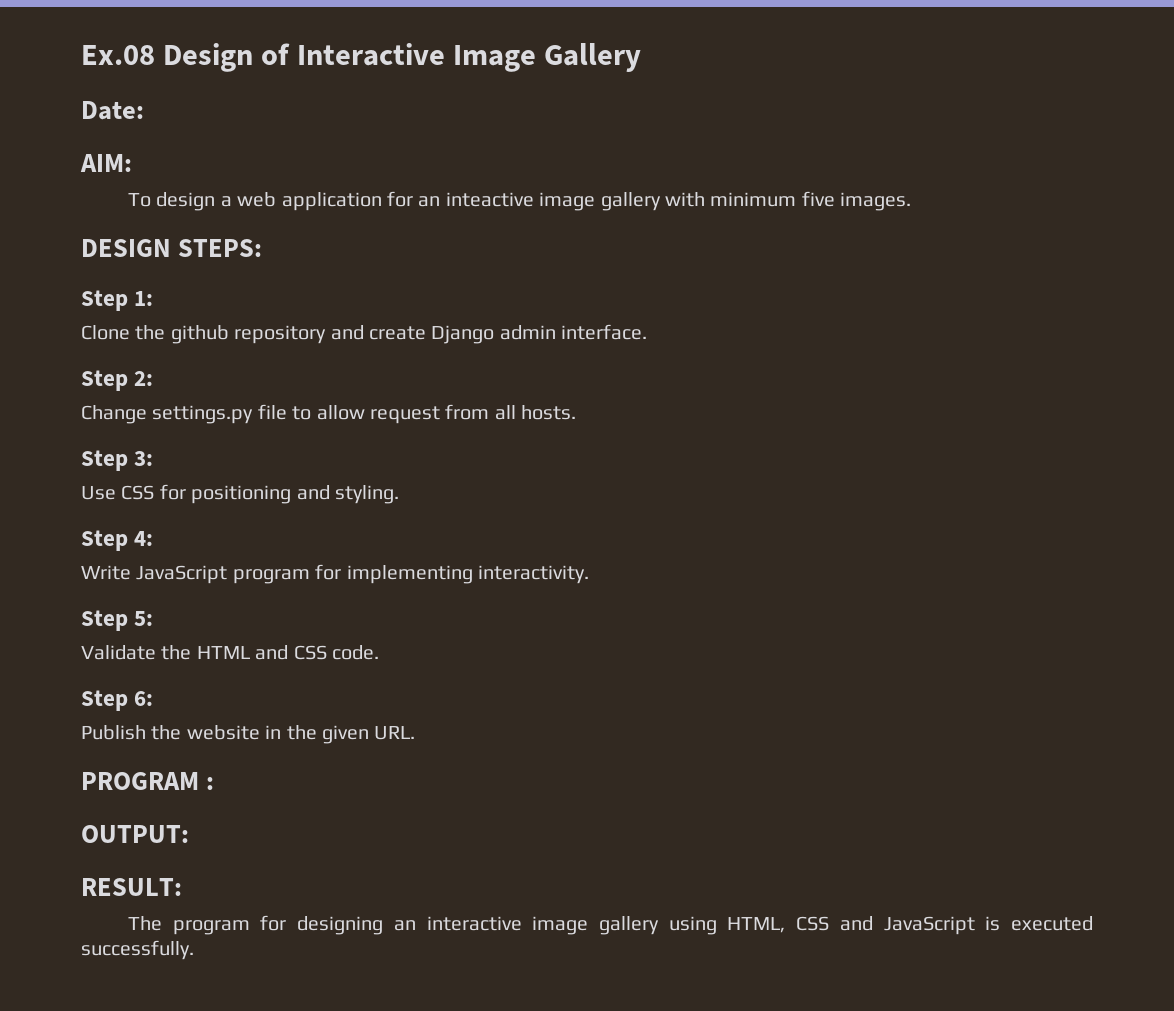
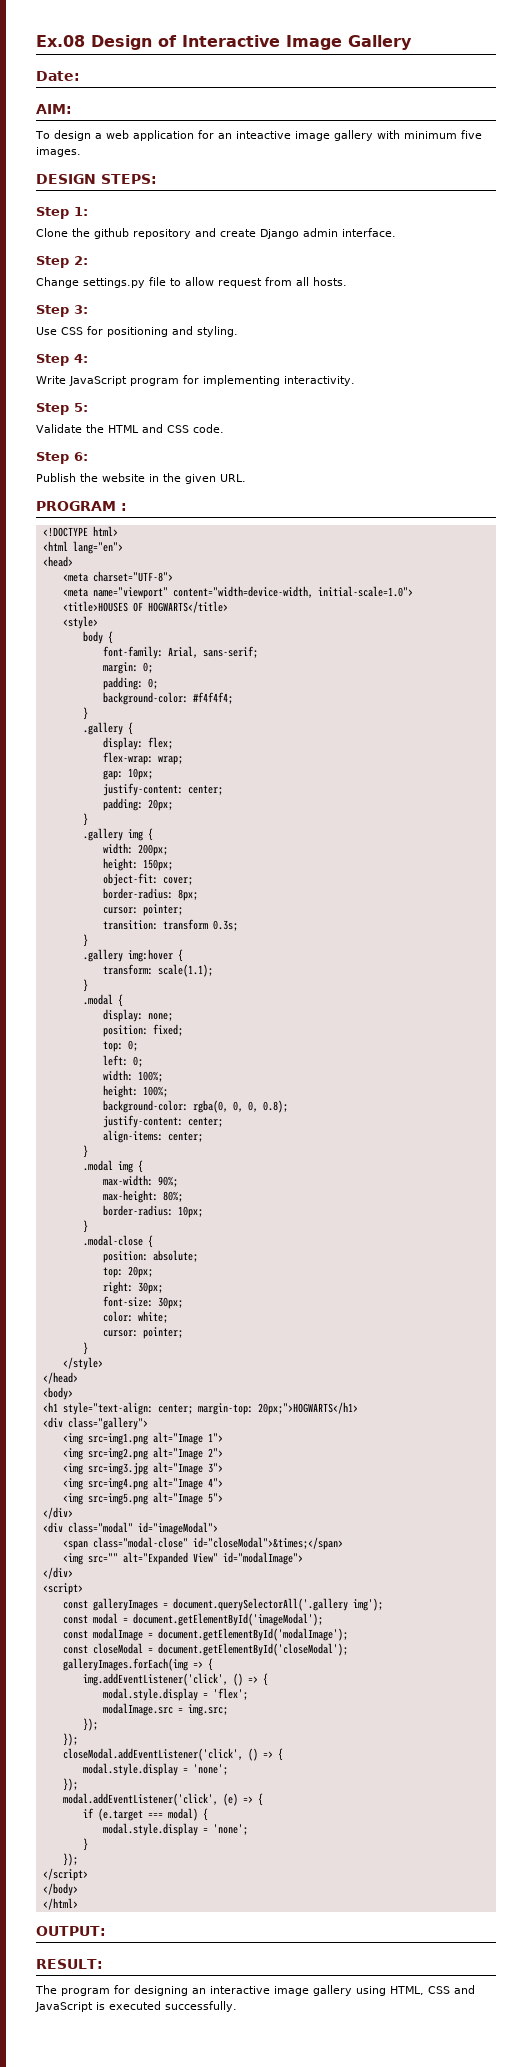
+ <!DOCTYPE html>
+ <html lang="en">
+ <head>
+ <meta charset="UTF-8">
+ <meta name="viewport" content="width=device-width, initial-scale=1.0">
+ <title>HOUSES OF HOGWARTS</title>
+ <style>
+ body {
+ font-family: Arial, sans-serif;
+ margin: 0;
+ padding: 0;
+ background-color: #f4f4f4;
+ }
+ .gallery {
+ display: flex;
+ flex-wrap: wrap;
+ gap: 10px;
+ justify-content: center;
+ padding: 20px;
+ }
+ .gallery img {
+ width: 200px;
+ height: 150px;
+ object-fit: cover;
+ border-radius: 8px;
+ cursor: pointer;
+ transition: transform 0.3s;
+ }
+ .gallery img:hover {
+ transform: scale(1.1);
+ }
+ .modal {
+ display: none;
+ position: fixed;
+ top: 0;
+ left: 0;
+ width: 100%;
+ height: 100%;
+ background-color: rgba(0, 0, 0, 0.8);
+ justify-content: center;
+ align-items: center;
+ }
+ .modal img {
+ max-width: 90%;
+ max-height: 80%;
+ border-radius: 10px;
+ }
+ .modal-close {
+ position: absolute;
+ top: 20px;
+ right: 30px;
+ font-size: 30px;
+ color: white;
+ cursor: pointer;
+ }
+ </style>
+ </head>
+ <body>
+ <h1 style="text-align: center; margin-top: 20px;">HOGWARTS</h1>
+ <div class="gallery">
+ <img src=img1.png alt="Image 1">
+ <img src=img2.png alt="Image 2">
+ <img src=img3.jpg alt="Image 3">
+ <img src=img4.png alt="Image 4">
+ <img src=img5.png alt="Image 5">
+ </div>
+ <div class="modal" id="imageModal">
+ <span class="modal-close" id="closeModal">&times;</span>
+ <img src="" alt="Expanded View" id="modalImage">
+ </div>
+ <script>
+ const galleryImages = document.querySelectorAll('.gallery img');
+ const modal = document.getElementById('imageModal');
+ const modalImage = document.getElementById('modalImage');
+ const closeModal = document.getElementById('closeModal');
+ galleryImages.forEach(img => {
+ img.addEventListener('click', () => {
+ modal.style.display = 'flex';
+ modalImage.src = img.src;
+ });
+ });
+ closeModal.addEventListener('click', () => {
+ modal.style.display = 'none';
+ });
+ modal.addEventListener('click', (e) => {
+ if (e.target === modal) {
+ modal.style.display = 'none';
+ }
+ });
+ </script>
+ </body>
+ </html>

